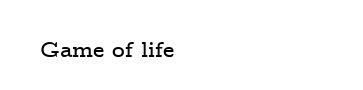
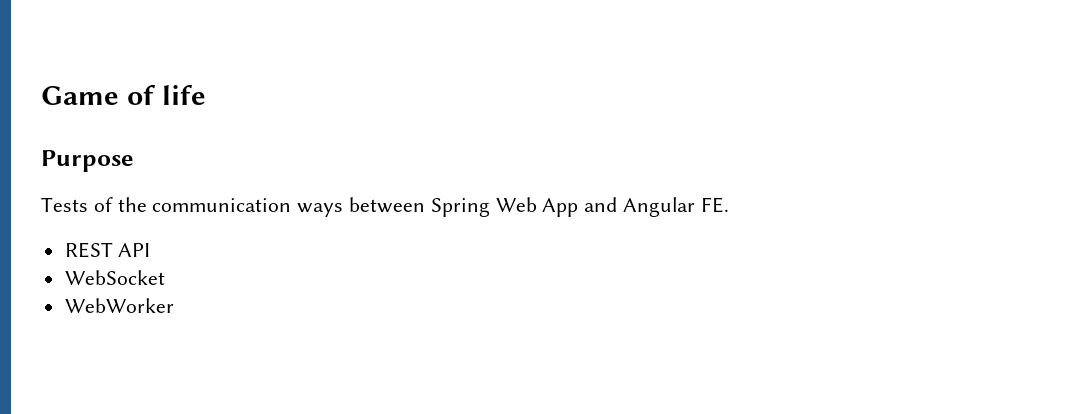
+ Purpose
+ Tests of the communication ways between Spring Web App and Angular FE.
+ REST API
+ WebSocket
+ WebWorker

